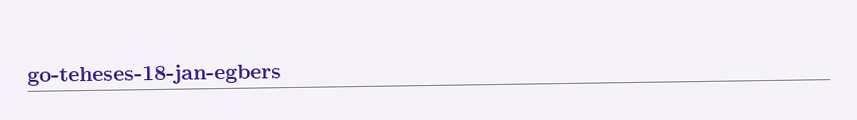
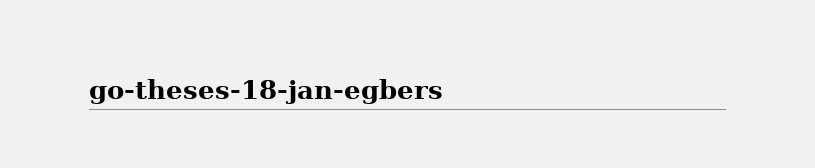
- go-teheses-18-jan-egbers
+ go-theses-18-jan-egbers

